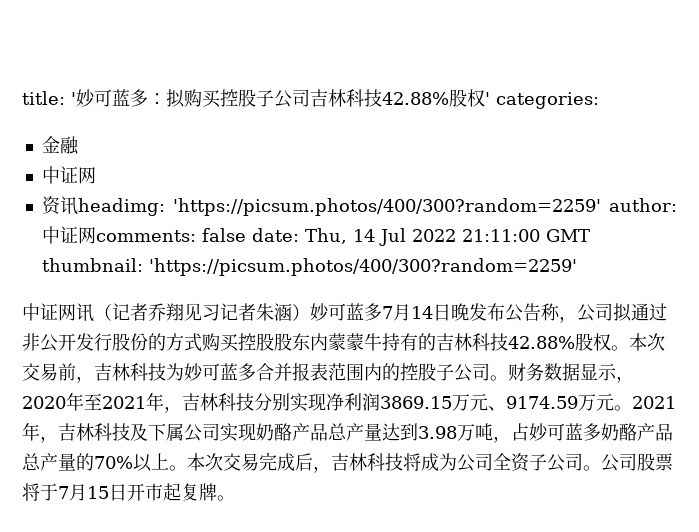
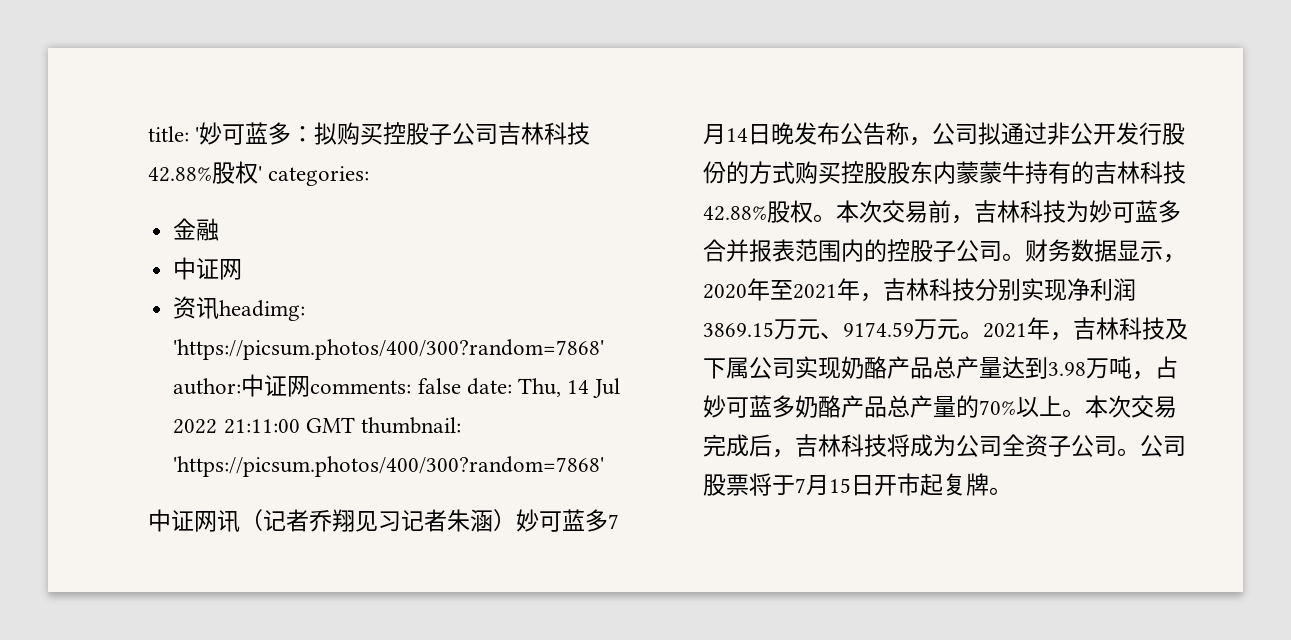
- 资讯headimg: 'https://picsum.photos/400/300?random=2259' author:中证网comments: false date: Thu, 14 Jul 2022 21:11:00 GMT thumbnail: 'https://picsum.photos/400/300?random=2259'
+ 资讯headimg: 'https://picsum.photos/400/300?random=7868' author:中证网comments: false date: Thu, 14 Jul 2022 21:11:00 GMT thumbnail: 'https://picsum.photos/400/300?random=7868'

